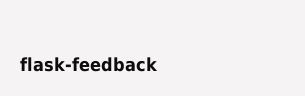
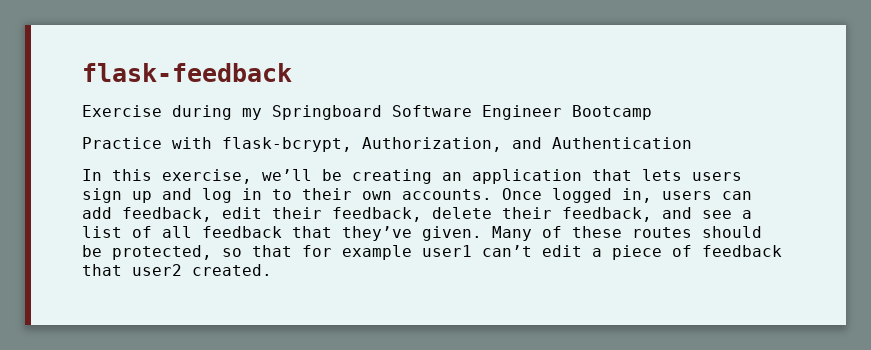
+ Exercise during my Springboard Software Engineer Bootcamp
+ Practice with flask-bcrypt, Authorization, and Authentication
+ In this exercise, we’ll be creating an application that lets users sign up and log in to their own accounts. Once logged in, users can add feedback, edit their feedback, delete their feedback, and see a list of all feedback that they’ve given. Many of these routes should be protected, so that for example user1 can’t edit a piece of feedback that user2 created.

